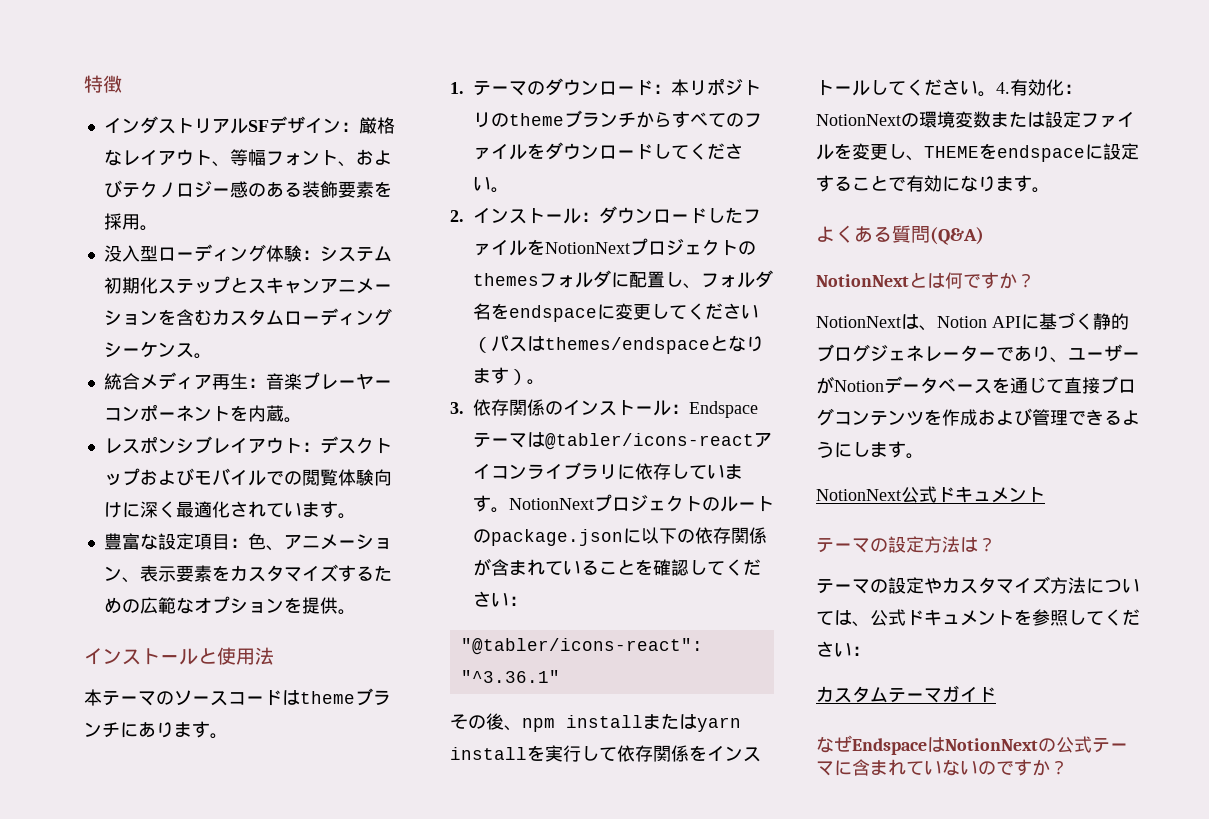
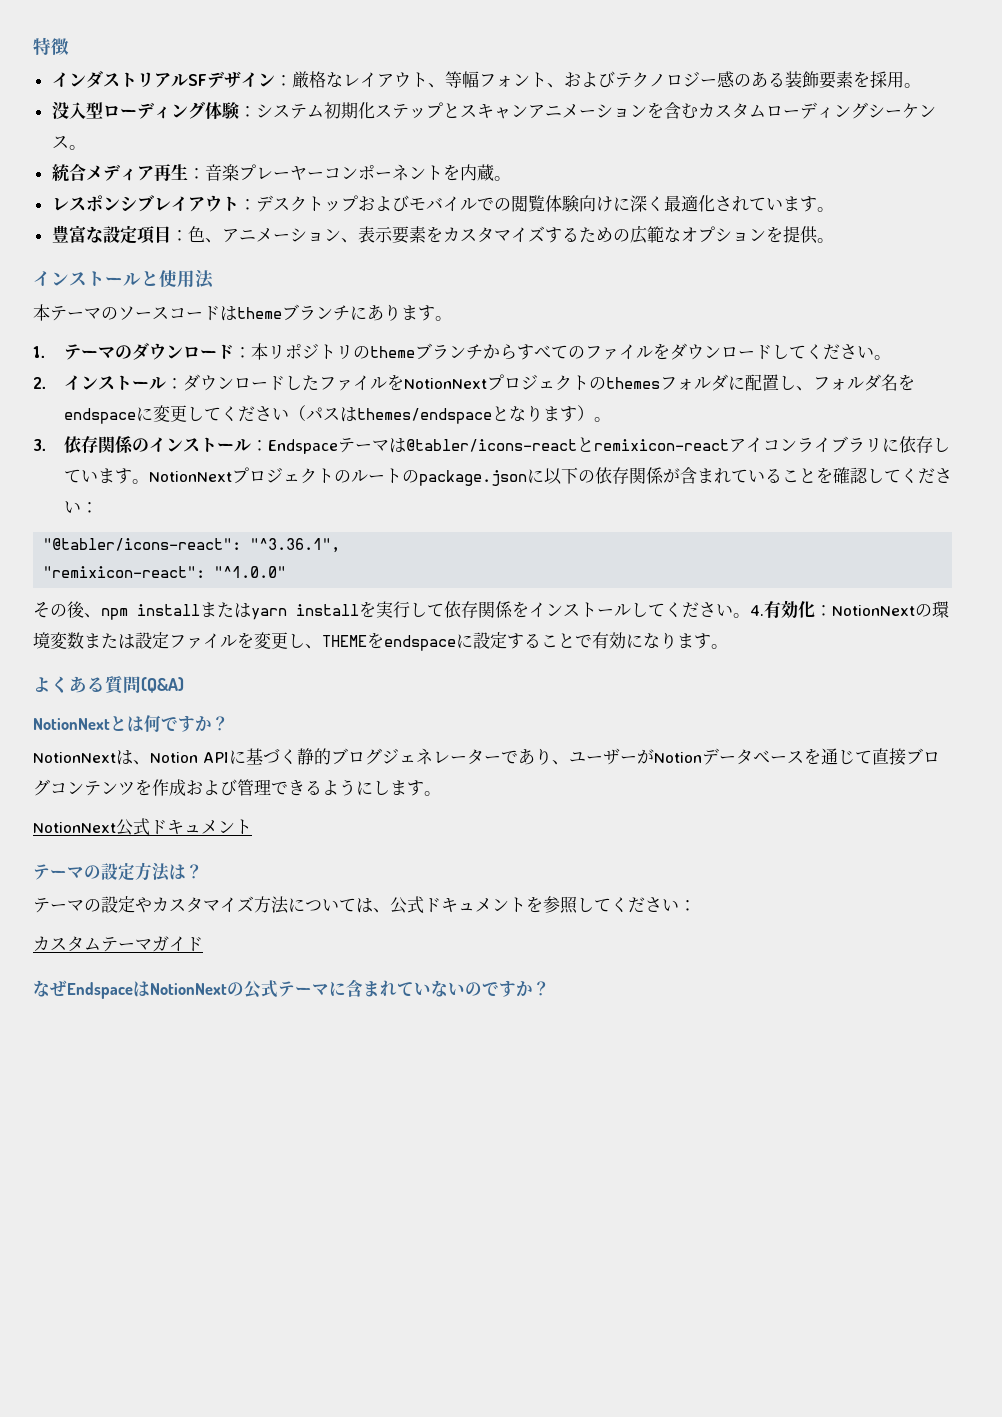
- 3.依存関係のインストール：Endspaceテーマは@tabler/icons-reactアイコンライブラリに依存しています。
+ 3.依存関係のインストール：Endspaceテーマは@tabler/icons-reactとremixicon-reactアイコンライブラリに依存しています。
- "@tabler/icons-react": "^3.36.1"
+ "@tabler/icons-react": "^3.36.1",
+ "remixicon-react": "^1.0.0"

